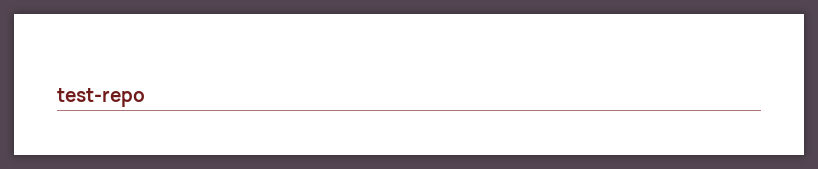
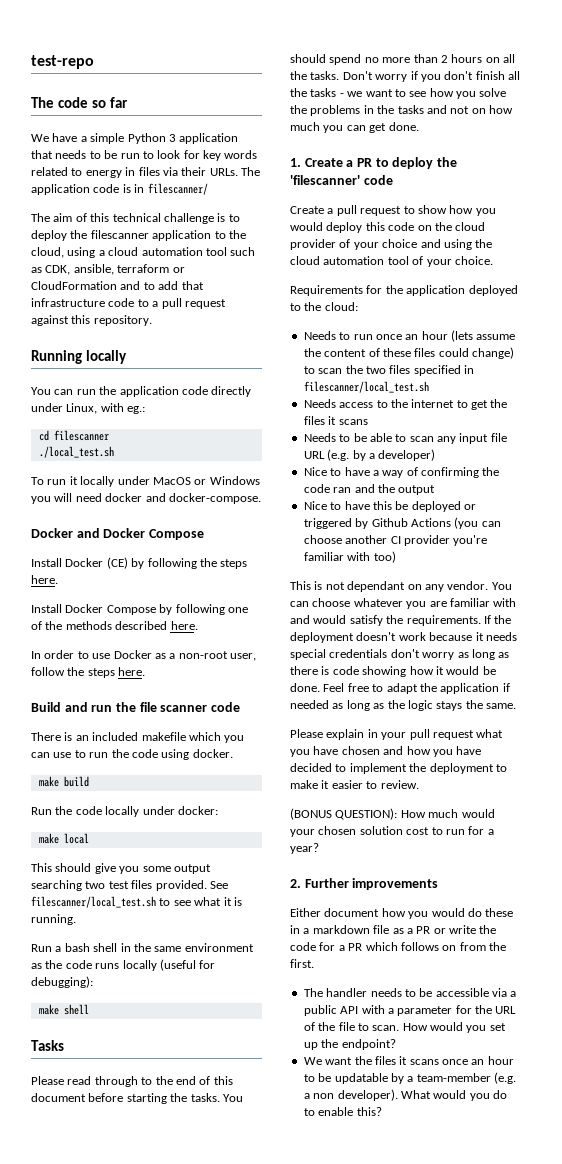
+ The code so far
+ We have a simple Python 3 application that needs to be run to look for key words related to energy in files via their URLs. The application code is in filescanner/
+ The aim of this technical challenge is to deploy the filescanner application to the cloud, using a cloud automation tool such as CDK, ansible, terraform or CloudFormation and to add that infrastructure code to a pull request against this repository.
+ Running locally
+ You can run the application code directly under Linux, with eg.:
+ cd filescanner
+ ./local_test.sh
+ To run it locally under MacOS or Windows you will need docker and docker-compose.
+ Docker and Docker Compose
+ Install Docker (CE) by following the steps here.
+ Install Docker Compose by following one of the methods described here.
+ In order to use Docker as a non-root user, follow the steps here.
+ Build and run the file scanner code
+ There is an included makefile which you can use to run the code using docker.
+ make build
+ Run the code locally under docker:
+ make local
+ This should give you some output searching two test files provided. See filescanner/local_test.sh to see what it is running.
+ Run a bash shell in the same environment as the code runs locally (useful for debugging):
+ make shell
+ Tasks
+ Please read through to the end of this document before starting the tasks. You should spend no more than 2 hours on all the tasks. Don't worry if you don't finish all the tasks - we want to see how you solve the problems in the tasks and not on how much you can get done.
+ 1. Create a PR to deploy the 'filescanner' code
+ Create a pull request to show how you would deploy this code on the cloud provider of your choice and using the cloud automation tool of your choice.
+ Requirements for the application deployed to the cloud:
+ Needs to run once an hour (lets assume the content of these files could change) to scan the two files specified in filescanner/local_test.sh
+ Needs access to the internet to get the files it scans
+ Needs to be able to scan any input file URL (e.g. by a developer)
+ Nice to have a way of confirming the code ran and the output
+ Nice to have this be deployed or triggered by Github Actions (you can choose another CI provider you're familiar with too)
+ This is not dependant on any vendor. You can choose whatever you are familiar with and would satisfy the requirements. If the deployment doesn't work because it needs special credentials don't worry as long as there is code showing how it would be done. Feel free to adapt the application if needed as long as the logic stays the same.
+ Please explain in your pull request what you have chosen and how you have decided to implement the deployment to make it easier to review.
+ (BONUS QUESTION): How much would your chosen solution cost to run for a year?
+ 2. Further improvements
+ Either document how you would do these in a markdown file as a PR or write the code for a PR which follows on from the first.
+ The handler needs to be accessible via a public API with a parameter for the URL of the file to scan. How would you set up the endpoint?
+ We want the files it scans once an hour to be updatable by a team-member (e.g. a non developer). What would you do to enable this?

